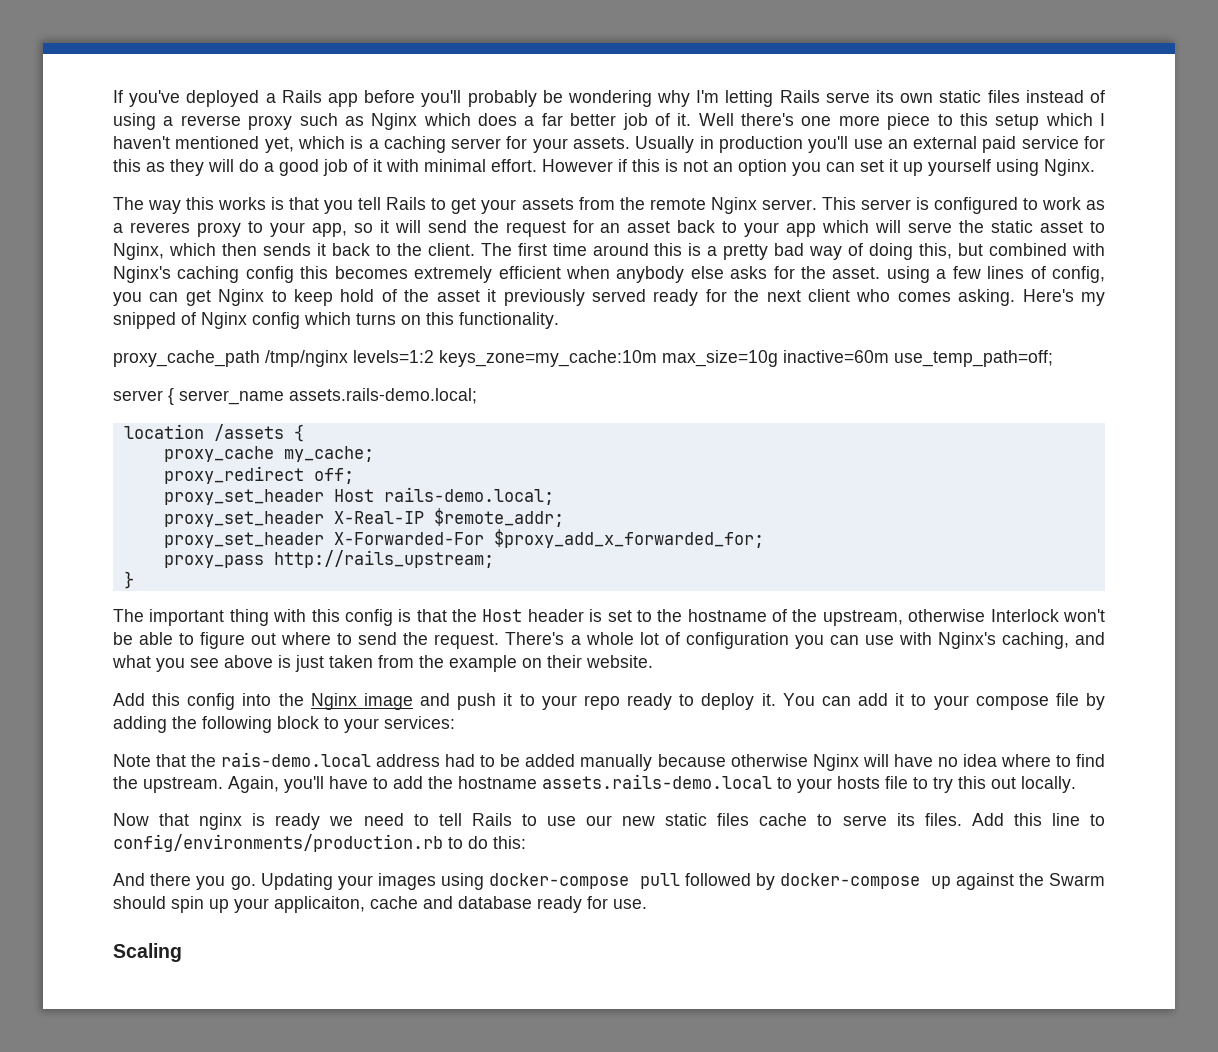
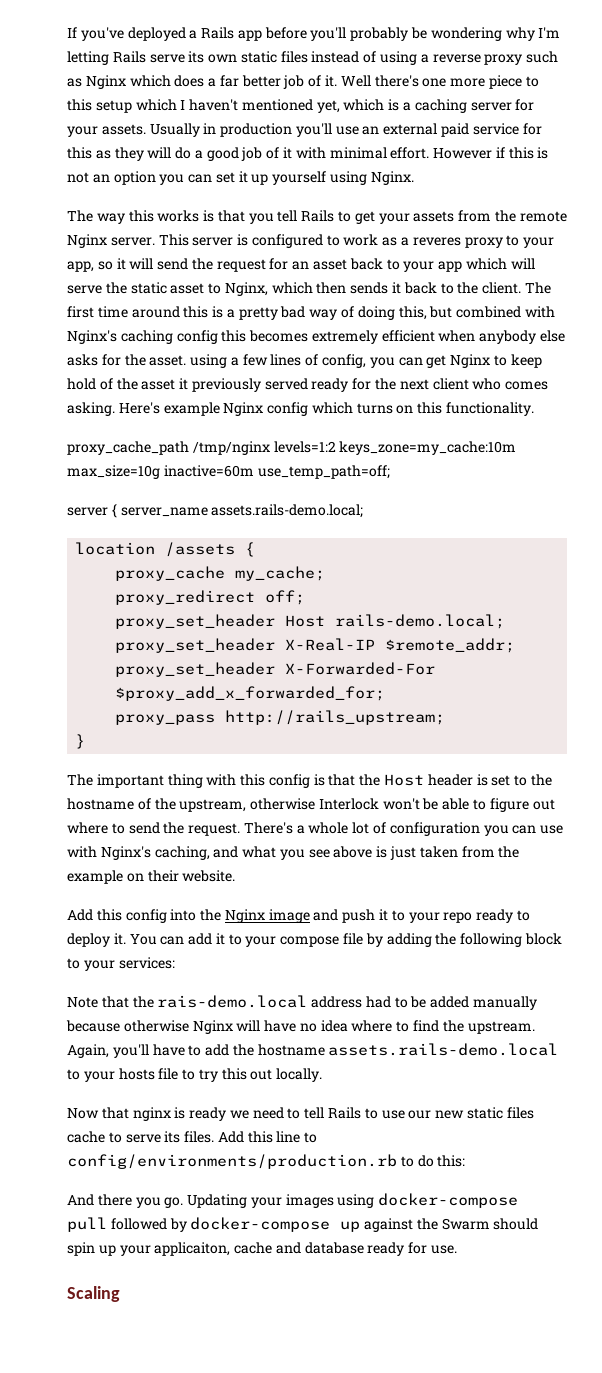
- Here's my snipped of Nginx config which turns on this functionality.
+ Here's example Nginx config which turns on this functionality.

